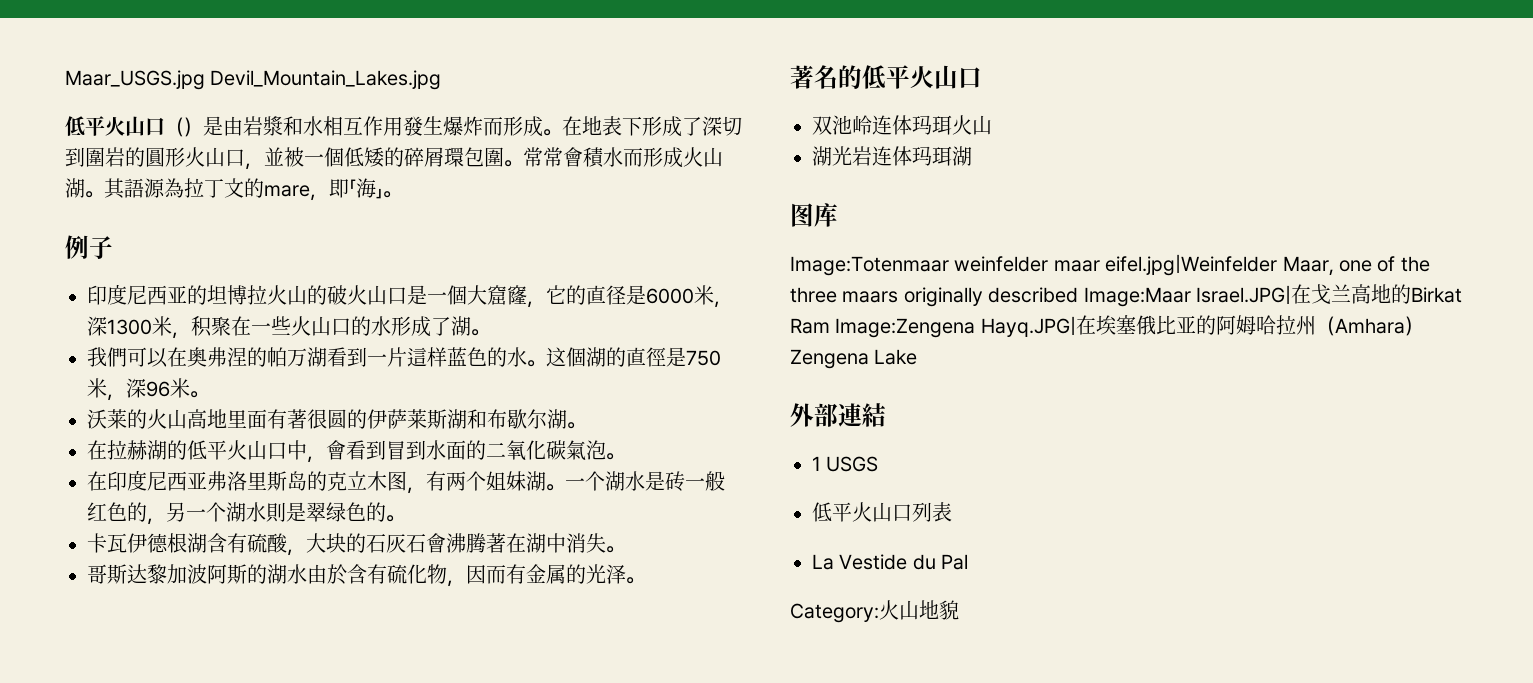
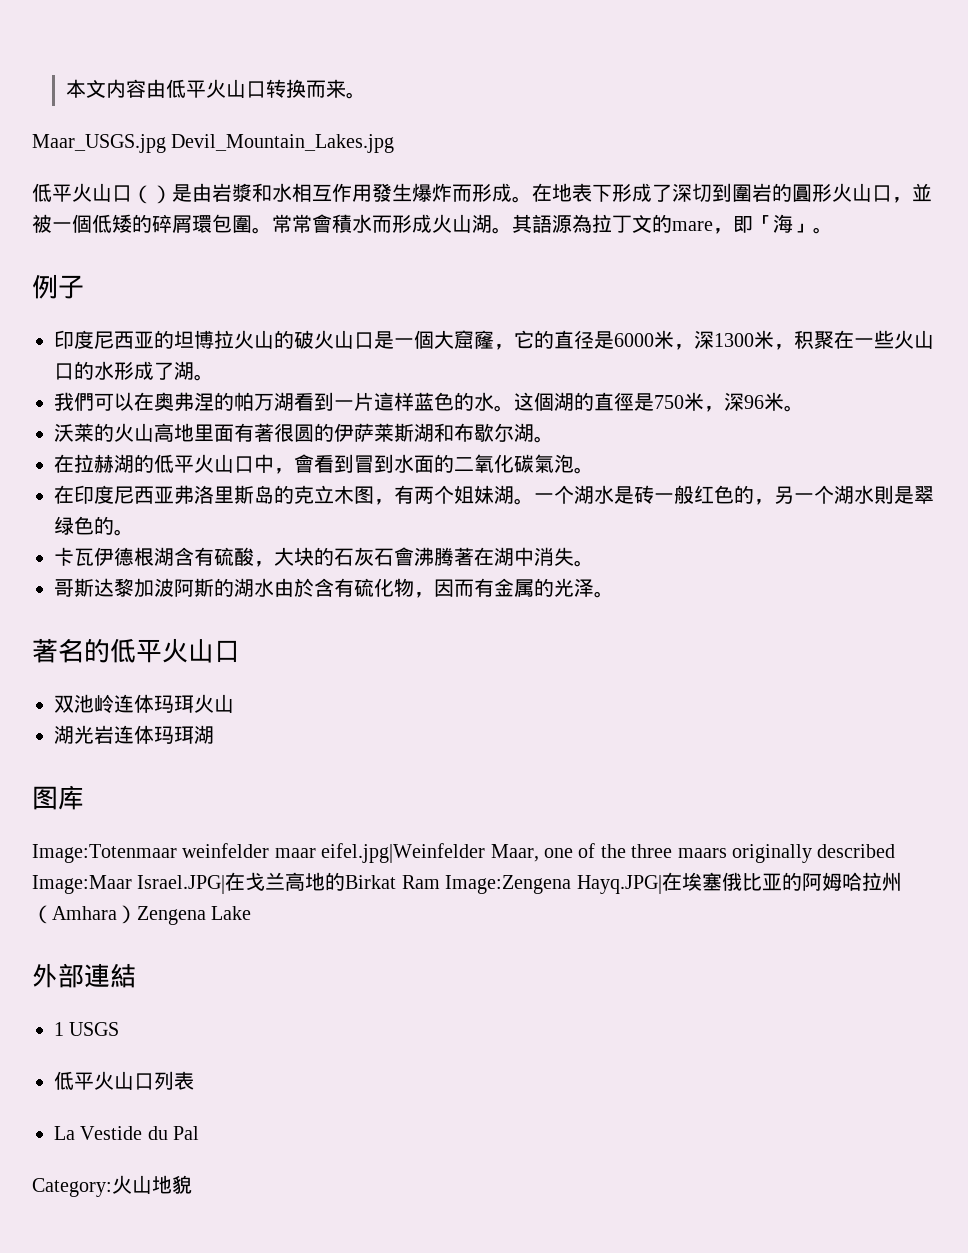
+ 本文内容由低平火山口转换而来。

